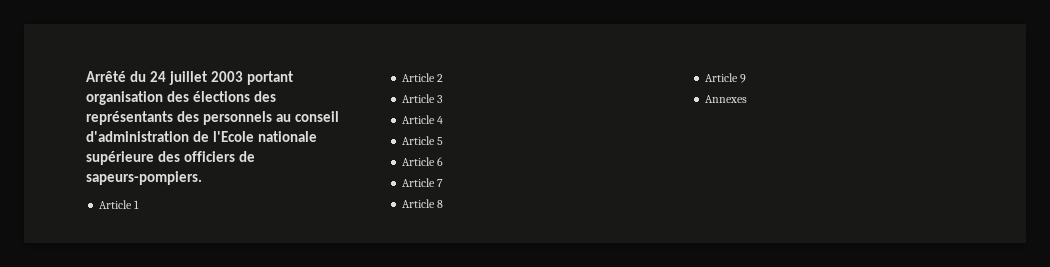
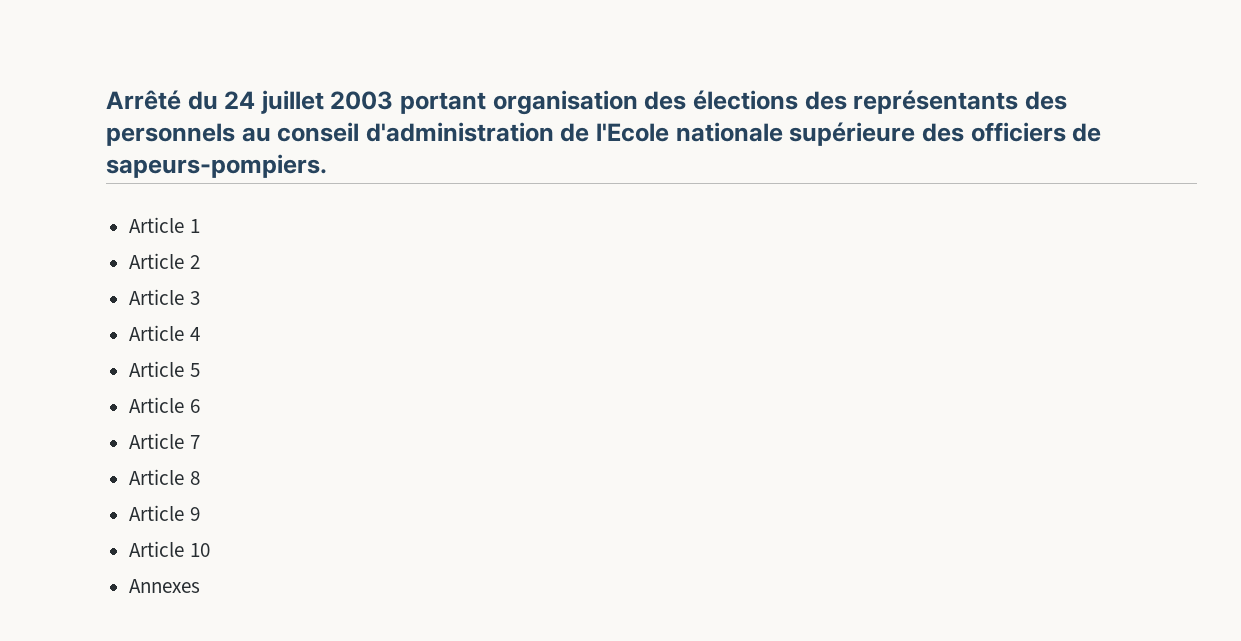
+ Article 10

